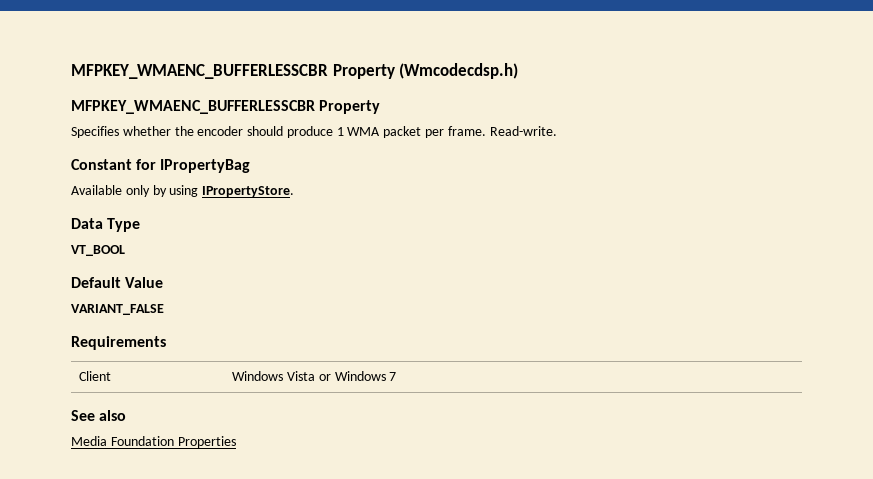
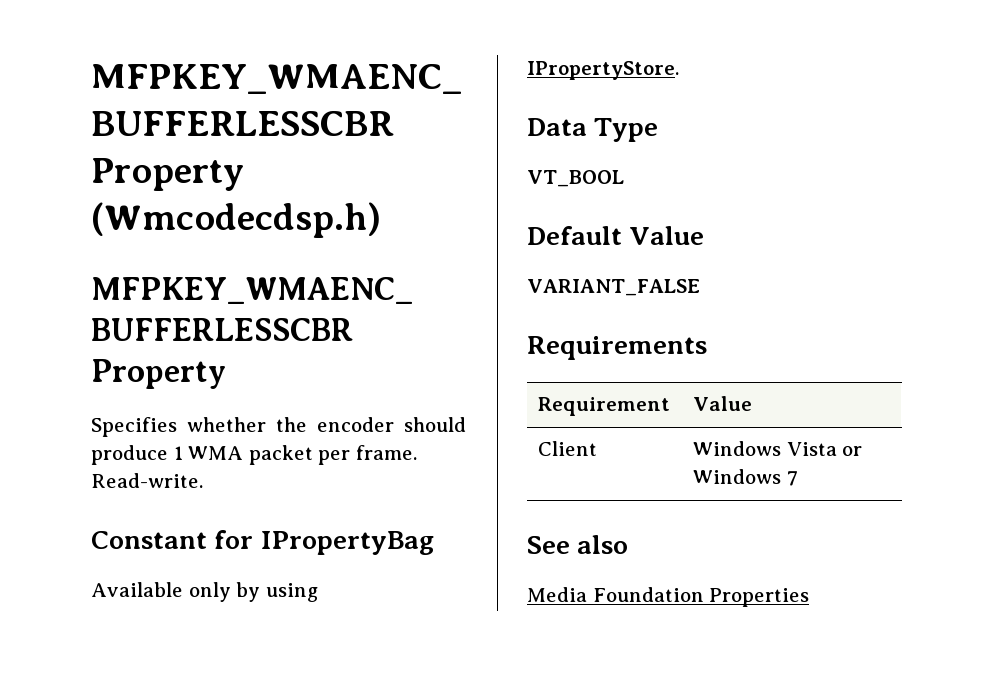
+ Requirement | Value

